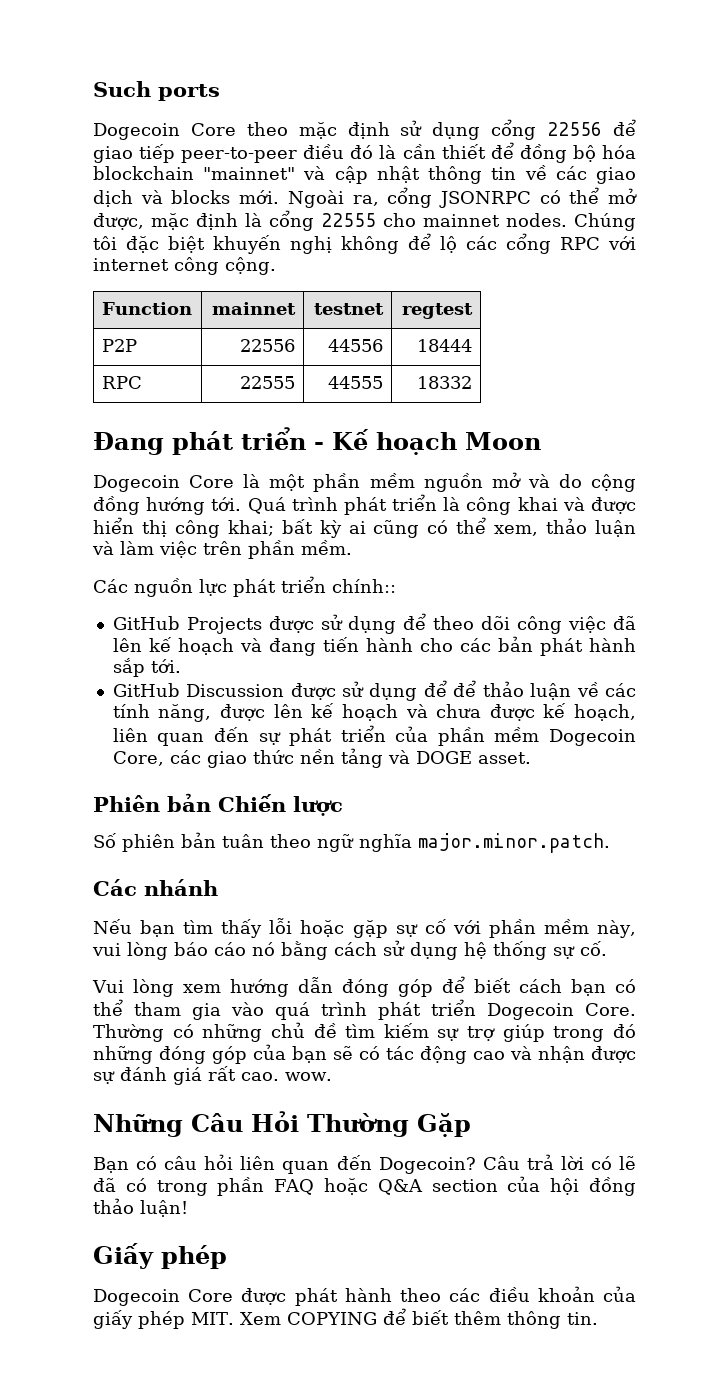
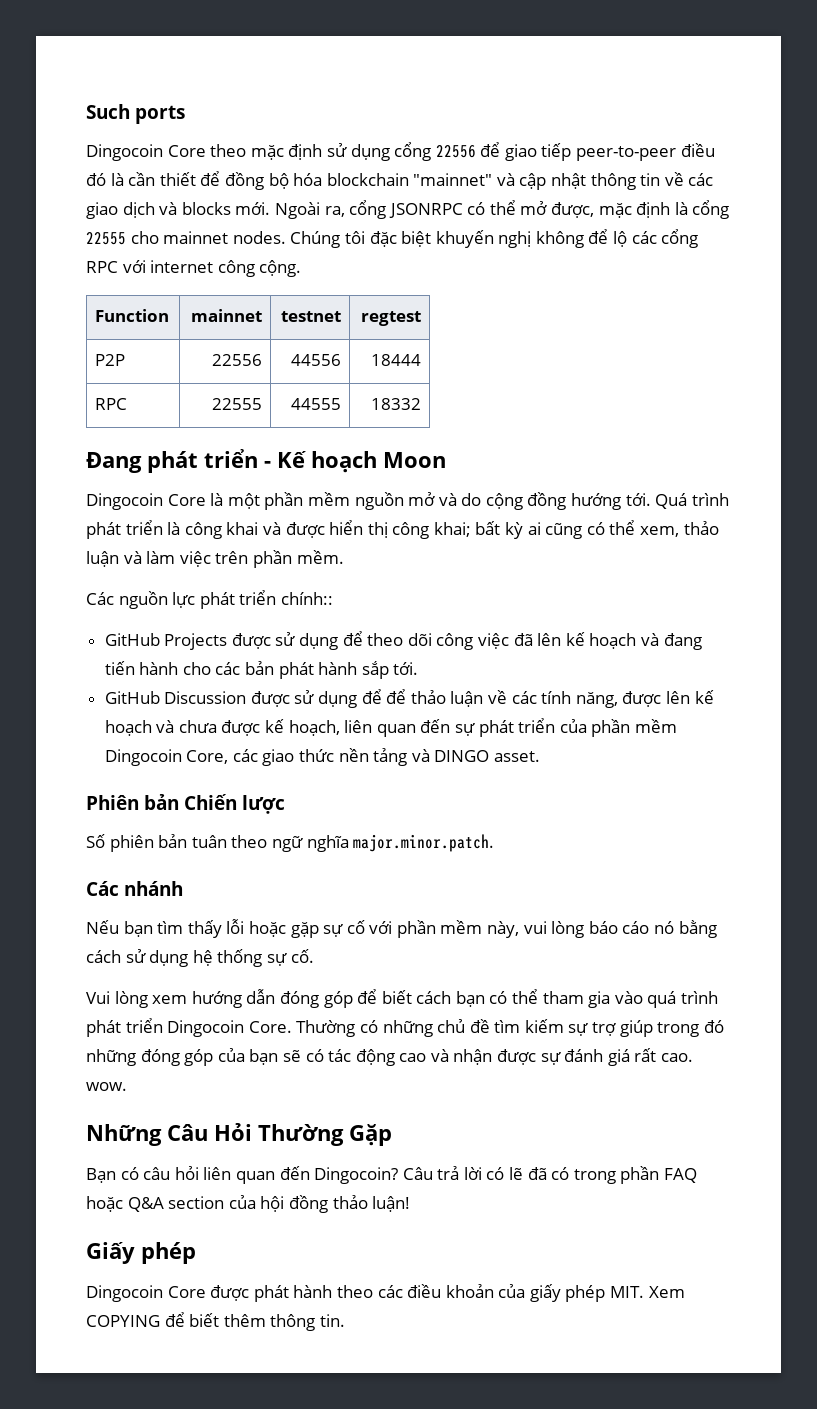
- Dogecoin Core theo mặc định sử dụng cổng 22556 để giao tiếp peer-to-peer điều đó là cần thiết để đồng bộ hóa blockchain "mainnet" và cập nhật thông tin về các giao dịch và blocks mới.
+ Dingocoin Core theo mặc định sử dụng cổng 22556 để giao tiếp peer-to-peer điều đó là cần thiết để đồng bộ hóa blockchain "mainnet" và cập nhật thông tin về các giao dịch và blocks mới.
- Dogecoin Core là một phần mềm nguồn mở và do cộng đồng hướng tới.
+ Dingocoin Core là một phần mềm nguồn mở và do cộng đồng hướng tới.
- GitHub Discussion được sử dụng để để thảo luận về các tính năng, được lên kế hoạch và chưa được kế hoạch, liên quan đến sự phát triển của phần mềm Dogecoin Core, các giao thức nền tảng và DOGE asset.
+ GitHub Discussion được sử dụng để để thảo luận về các tính năng, được lên kế hoạch và chưa được kế hoạch, liên quan đến sự phát triển của phần mềm Dingocoin Core, các giao thức nền tảng và DINGO asset.
- Vui lòng xem hướng dẫn đóng góp để biết cách bạn có thể tham gia vào quá trình phát triển Dogecoin Core.
+ Vui lòng xem hướng dẫn đóng góp để biết cách bạn có thể tham gia vào quá trình phát triển Dingocoin Core.
- Bạn có câu hỏi liên quan đến Dogecoin?
+ Bạn có câu hỏi liên quan đến Dingocoin?
- Dogecoin Core được phát hành theo các điều khoản của giấy phép MIT. Xem COPYING để biết thêm thông tin.
+ Dingocoin Core được phát hành theo các điều khoản của giấy phép MIT. Xem COPYING để biết thêm thông tin.

